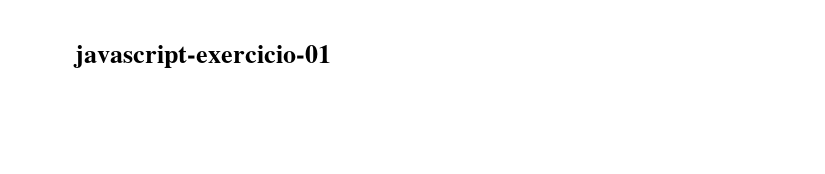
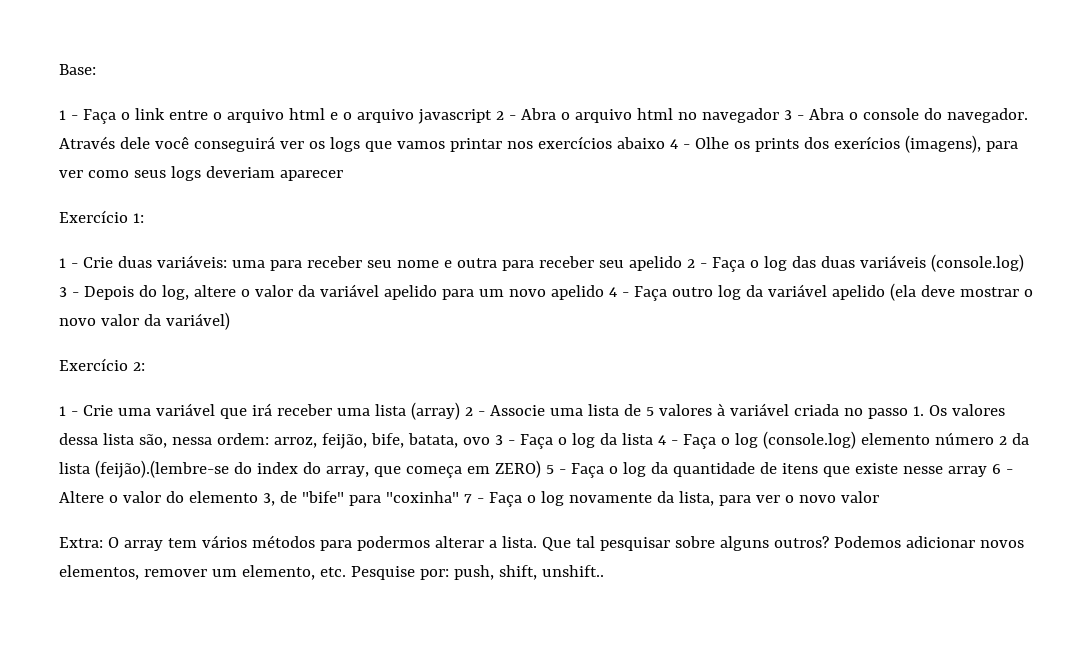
- javascript-exercicio-01
+ Base:
+ 1 - Faça o link entre o arquivo html e o arquivo javascript 2 - Abra o arquivo html no navegador 3 - Abra o console do navegador. Através dele você conseguirá ver os logs que vamos printar nos exercícios abaixo 4 - Olhe os prints dos exerícios (imagens), para ver como seus logs deveriam aparecer
+ Exercício 1:
+ 1 - Crie duas variáveis: uma para receber seu nome e outra para receber seu apelido 2 - Faça o log das duas variáveis (console.log) 3 - Depois do log, altere o valor da variável apelido para um novo apelido 4 - Faça outro log da variável apelido (ela deve mostrar o novo valor da variável)
+ Exercício 2:
+ 1 - Crie uma variável que irá receber uma lista (array) 2 - Associe uma lista de 5 valores à variável criada no passo 1. Os valores dessa lista são, nessa ordem: arroz, feijão, bife, batata, ovo 3 - Faça o log da lista 4 - Faça o log (console.log) elemento número 2 da lista (feijão).(lembre-se do index do array, que começa em ZERO) 5 - Faça o log da quantidade de itens que existe nesse array 6 - Altere o valor do elemento 3, de "bife" para "coxinha" 7 - Faça o log novamente da lista, para ver o novo valor
+ Extra: O array tem vários métodos para podermos alterar a lista. Que tal pesquisar sobre alguns outros? Podemos adicionar novos elementos, remover um elemento, etc. Pesquise por: push, shift, unshift..

